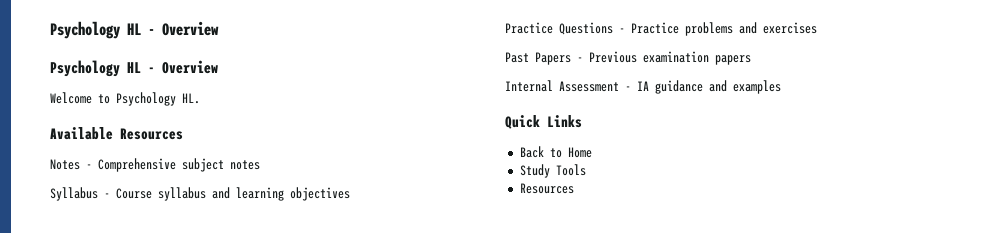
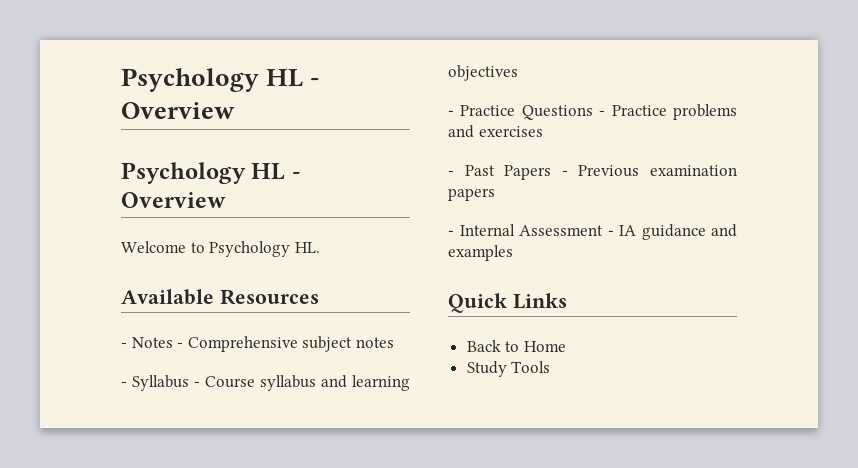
- Notes - Comprehensive subject notes
+ - Notes - Comprehensive subject notes
- Syllabus - Course syllabus and learning objectives
+ - Syllabus - Course syllabus and learning objectives
- Practice Questions - Practice problems and exercises
+ - Practice Questions - Practice problems and exercises
- Past Papers - Previous examination papers
+ - Past Papers - Previous examination papers
- Internal Assessment - IA guidance and examples
+ - Internal Assessment - IA guidance and examples
  Study Tools
- Resources

